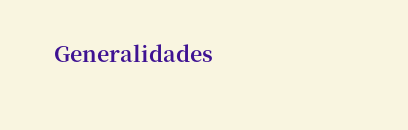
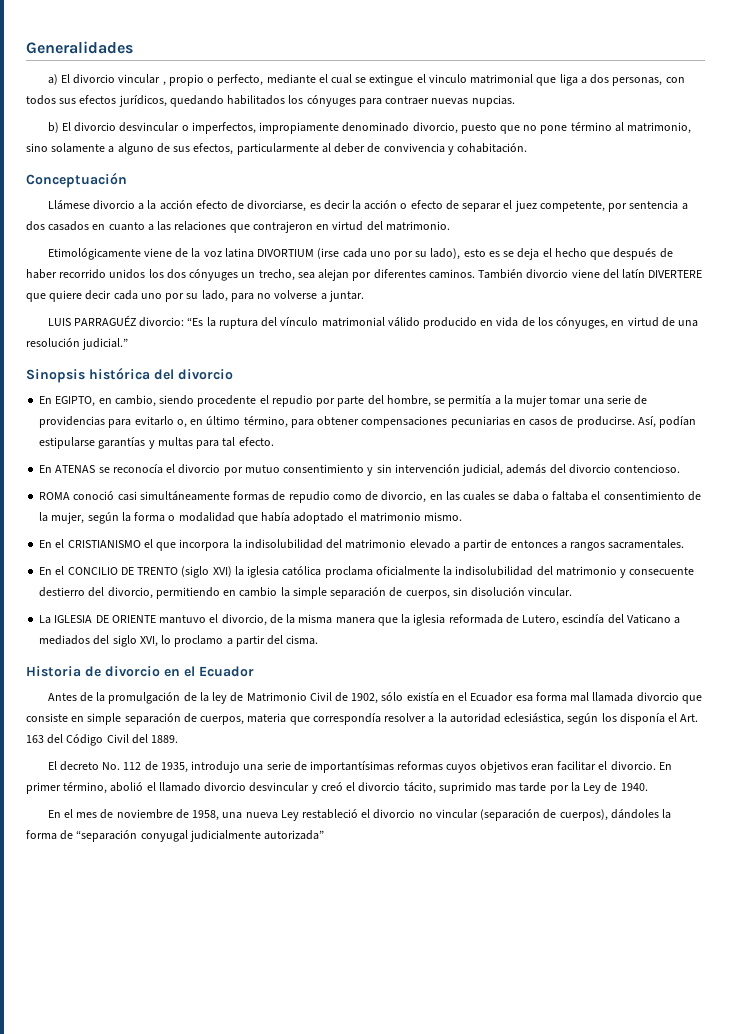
+ a) El divorcio vincular , propio o perfecto, mediante el cual se extingue el vinculo matrimonial que liga a dos personas, con todos sus efectos jurídicos, quedando habilitados los cónyuges para contraer nuevas nupcias.
+ b) El divorcio desvincular o imperfectos, impropiamente denominado divorcio, puesto que no pone término al matrimonio, sino solamente a alguno de sus efectos, particularmente al deber de convivencia y cohabitación.
+ Conceptuación
+ Llámese divorcio a la acción efecto de divorciarse, es decir la acción o efecto de separar el juez competente, por sentencia a dos casados en cuanto a las relaciones que contrajeron en virtud del matrimonio.
+ Etimológicamente viene de la voz latina DIVORTIUM (irse cada uno por su lado), esto es se deja el hecho que después de haber recorrido unidos los dos cónyuges un trecho, sea alejan por diferentes caminos. También divorcio viene del latín DIVERTERE que quiere decir cada uno por su lado, para no volverse a juntar.
+ LUIS PARRAGUÉZ divorcio: “Es la ruptura del vínculo matrimonial válido producido en vida de los cónyuges, en virtud de una resolución judicial.”
+ Sinopsis histórica del divorcio
+ En EGIPTO, en cambio, siendo procedente el repudio por parte del hombre, se permitía a la mujer tomar una serie de providencias para evitarlo o, en último término, para obtener compensaciones pecuniarias en casos de producirse. Así, podían estipularse garantías y multas para tal efecto.
+ En ATENAS se reconocía el divorcio por mutuo consentimiento y sin intervención judicial, además del divorcio contencioso.
+ ROMA conoció casi simultáneamente formas de repudio como de divorcio, en las cuales se daba o faltaba el consentimiento de la mujer, según la forma o modalidad que había adoptado el matrimonio mismo.
+ En el CRISTIANISMO el que incorpora la indisolubilidad del matrimonio elevado a partir de entonces a rangos sacramentales.
+ En el CONCILIO DE TRENTO (siglo XVI) la iglesia católica proclama oficialmente la indisolubilidad del matrimonio y consecuente destierro del divorcio, permitiendo en cambio la simple separación de cuerpos, sin disolución vincular.
+ La IGLESIA DE ORIENTE mantuvo el divorcio, de la misma manera que la iglesia reformada de Lutero, escindía del Vaticano a mediados del siglo XVI, lo proclamo a partir del cisma.
+ Historia de divorcio en el Ecuador
+ Antes de la promulgación de la ley de Matrimonio Civil de 1902, sólo existía en el Ecuador esa forma mal llamada divorcio que consiste en simple separación de cuerpos, materia que correspondía resolver a la autoridad eclesiástica, según los disponía el Art. 163 del Código Civil del 1889.
+ El decreto No. 112 de 1935, introdujo una serie de importantísimas reformas cuyos objetivos eran facilitar el divorcio. En primer término, abolió el llamado divorcio desvincular y creó el divorcio tácito, suprimido mas tarde por la Ley de 1940.
+ En el mes de noviembre de 1958, una nueva Ley restableció el divorcio no vincular (separación de cuerpos), dándoles la forma de “separación conyugal judicialmente autorizada”

